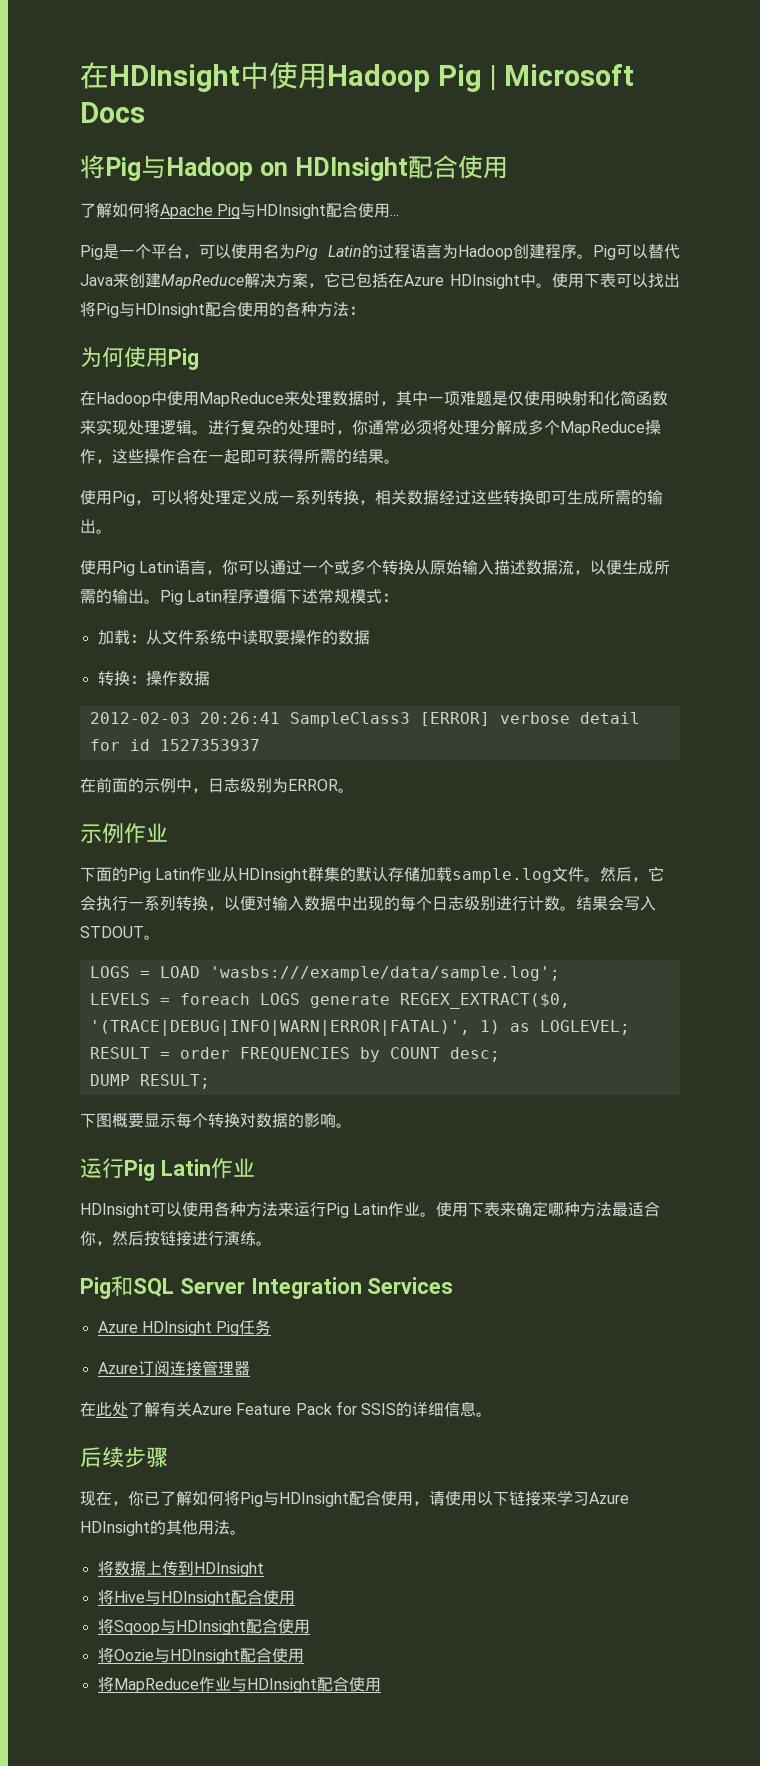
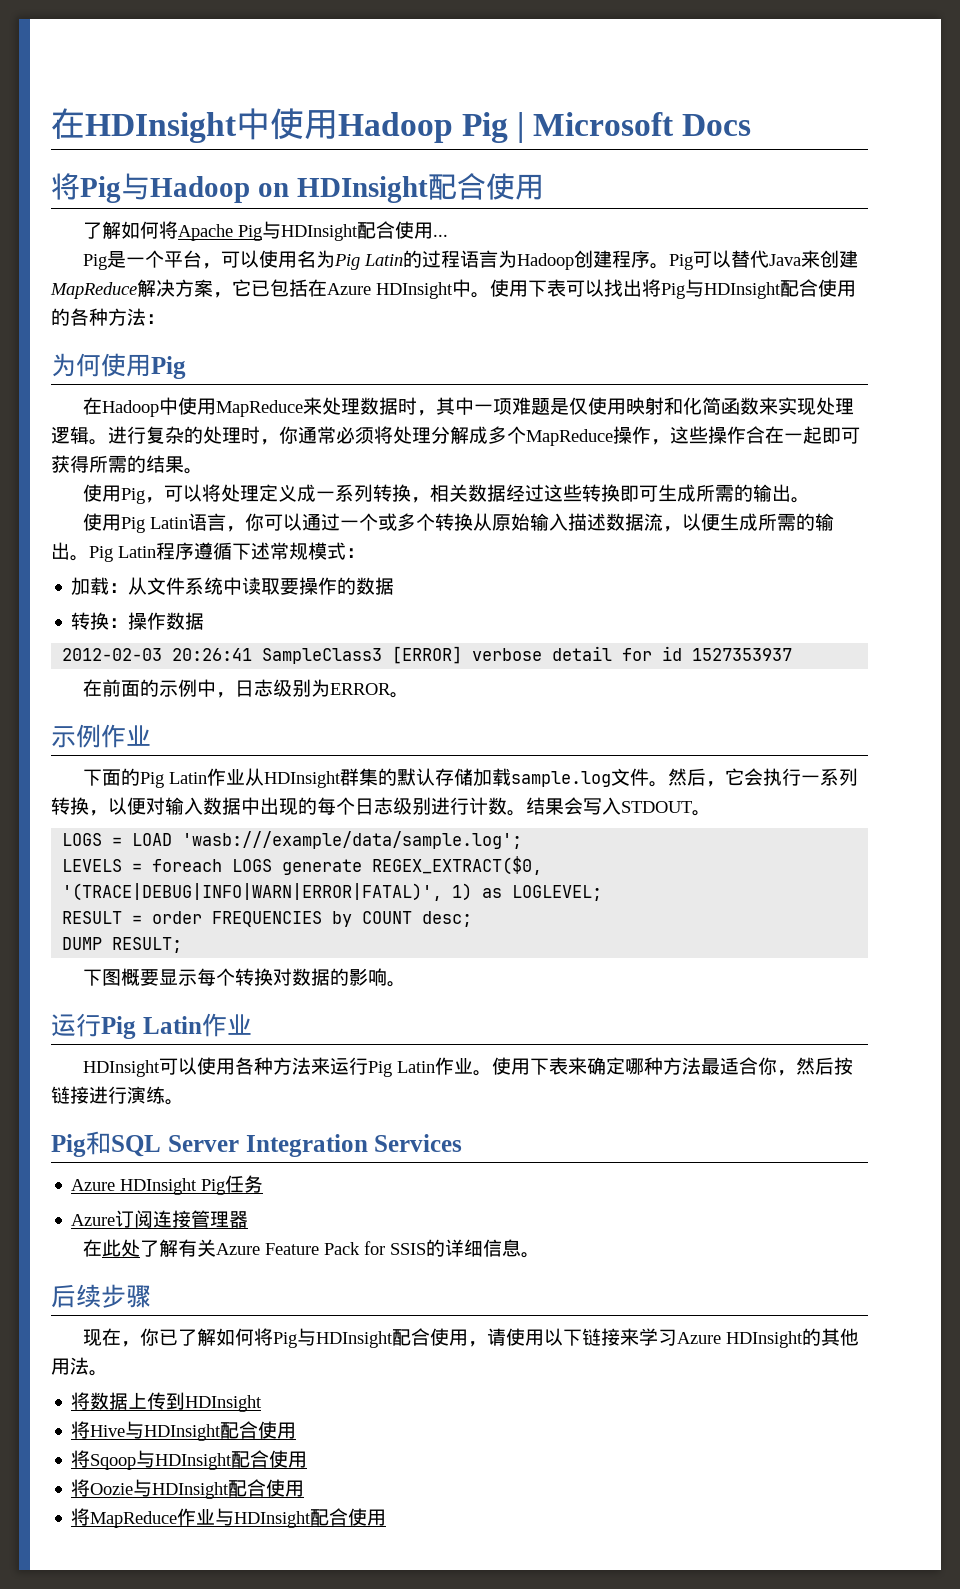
- LOGS = LOAD 'wasbs:///example/data/sample.log';
+ LOGS = LOAD 'wasb:///example/data/sample.log';

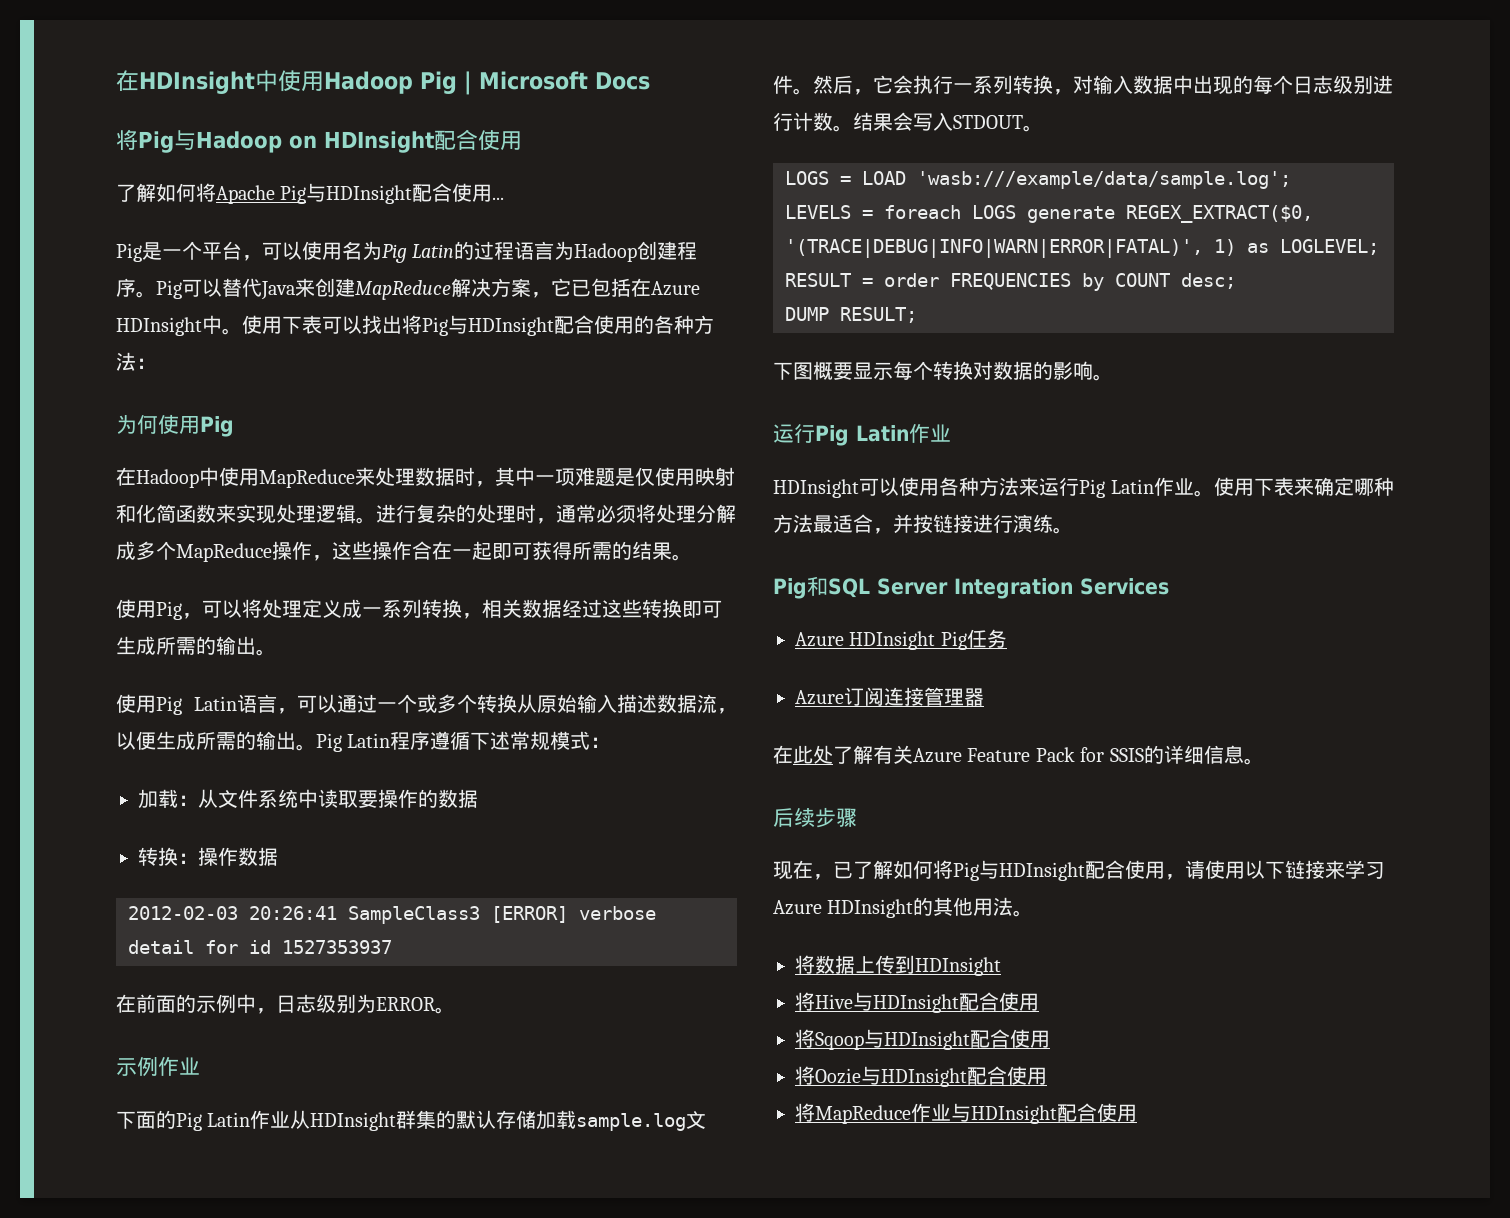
- 进行复杂的处理时，你通常必须将处理分解成多个MapReduce操作，这些操作合在一起即可获得所需的结果。
+ 进行复杂的处理时，通常必须将处理分解成多个MapReduce操作，这些操作合在一起即可获得所需的结果。
- 使用Pig Latin语言，你可以通过一个或多个转换从原始输入描述数据流，以便生成所需的输出。
+ 使用Pig Latin语言，可以通过一个或多个转换从原始输入描述数据流，以便生成所需的输出。
- 然后，它会执行一系列转换，以便对输入数据中出现的每个日志级别进行计数。
+ 然后，它会执行一系列转换，对输入数据中出现的每个日志级别进行计数。
- 使用下表来确定哪种方法最适合你，然后按链接进行演练。
+ 使用下表来确定哪种方法最适合，并按链接进行演练。
- 现在，你已了解如何将Pig与HDInsight配合使用，请使用以下链接来学习Azure HDInsight的其他用法。
+ 现在，已了解如何将Pig与HDInsight配合使用，请使用以下链接来学习Azure HDInsight的其他用法。

